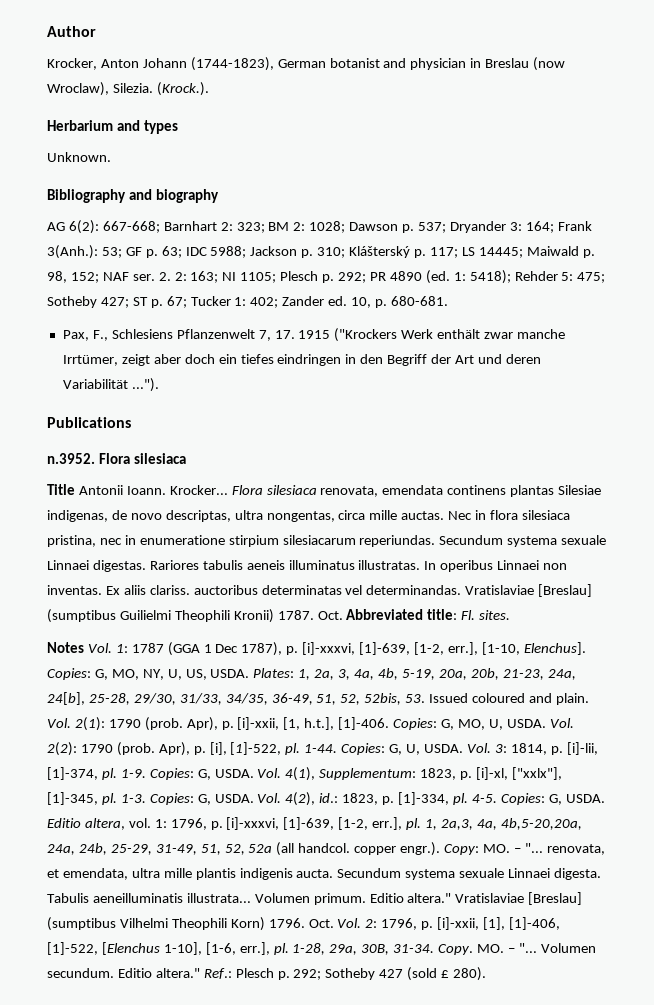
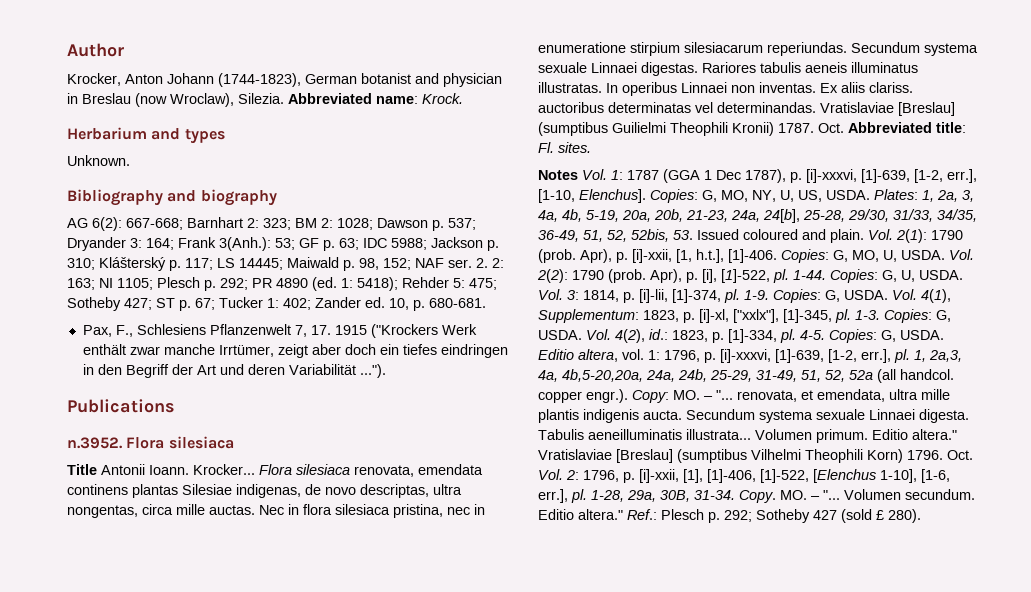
- (Krock.).
+ Abbreviated name: Krock.

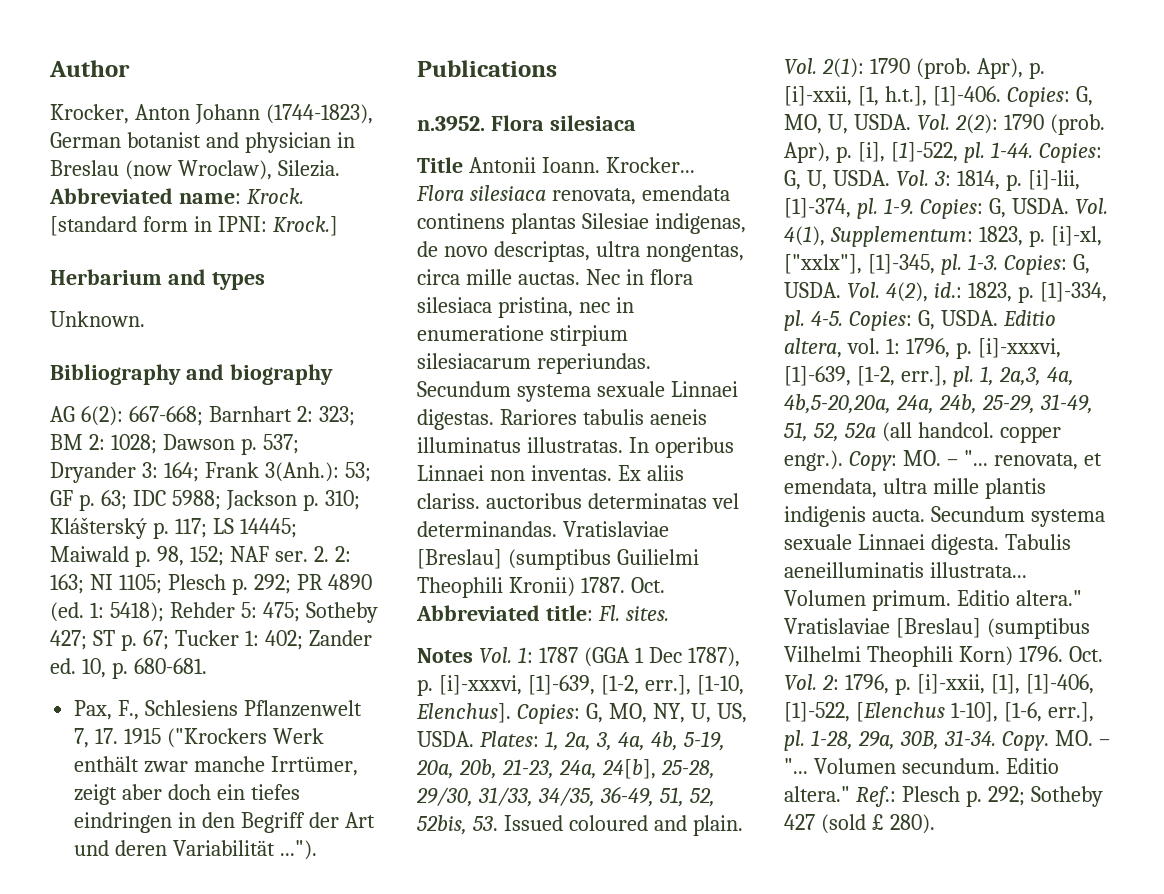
+ [standard form in IPNI: Krock.]

